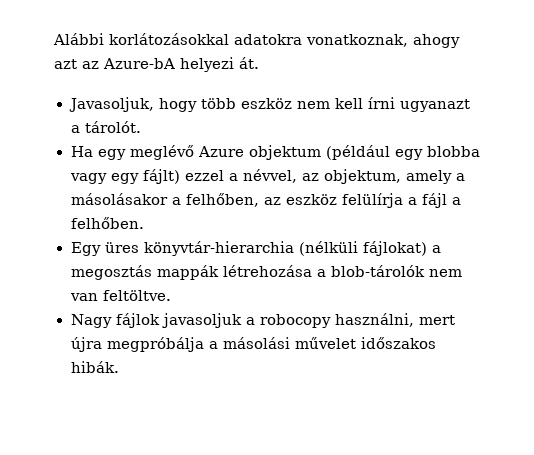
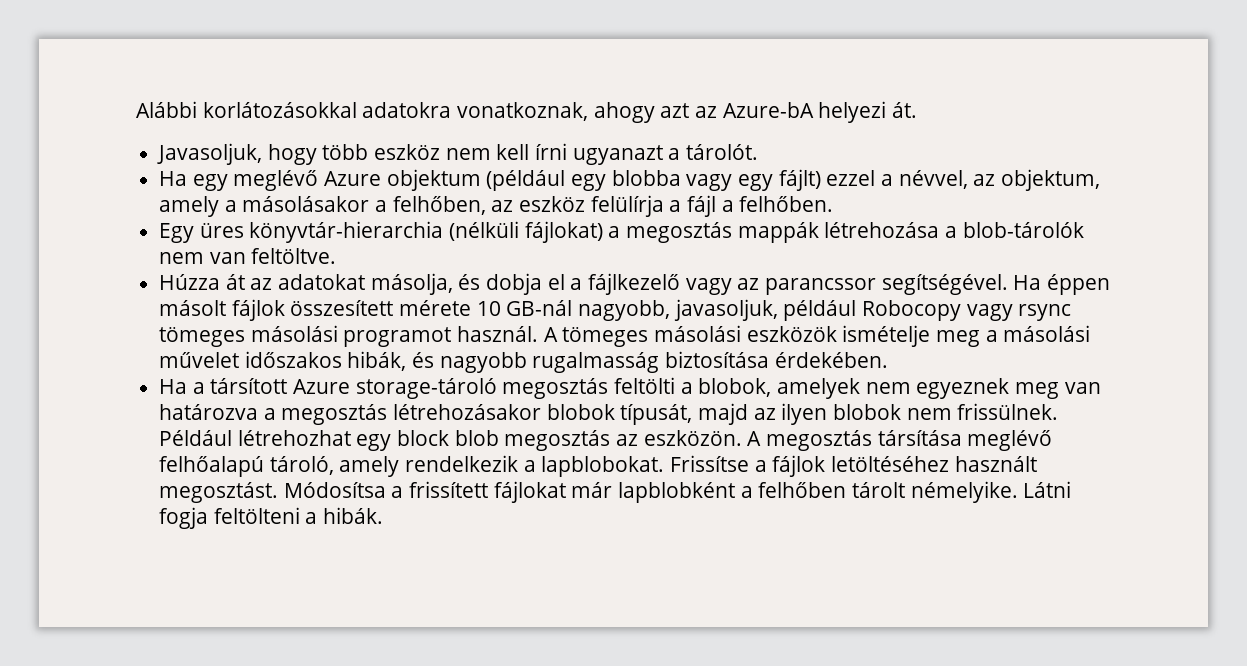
- Nagy fájlok javasoljuk a robocopy használni, mert újra megpróbálja a másolási művelet időszakos hibák.
+ Húzza át az adatokat másolja, és dobja el a fájlkezelő vagy az parancssor segítségével. Ha éppen másolt fájlok összesített mérete 10 GB-nál nagyobb, javasoljuk, például Robocopy vagy rsync tömeges másolási programot használ. A tömeges másolási eszközök ismételje meg a másolási művelet időszakos hibák, és nagyobb rugalmasság biztosítása érdekében.
+ Ha a társított Azure storage-tároló megosztás feltölti a blobok, amelyek nem egyeznek meg van határozva a megosztás létrehozásakor blobok típusát, majd az ilyen blobok nem frissülnek. Például létrehozhat egy block blob megosztás az eszközön. A megosztás társítása meglévő felhőalapú tároló, amely rendelkezik a lapblobokat. Frissítse a fájlok letöltéséhez használt megosztást. Módosítsa a frissített fájlokat már lapblobként a felhőben tárolt némelyike. Látni fogja feltölteni a hibák.

